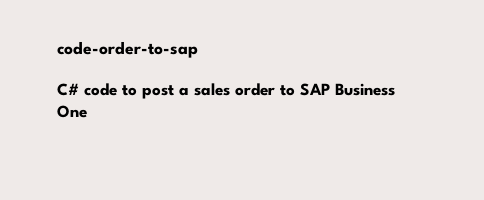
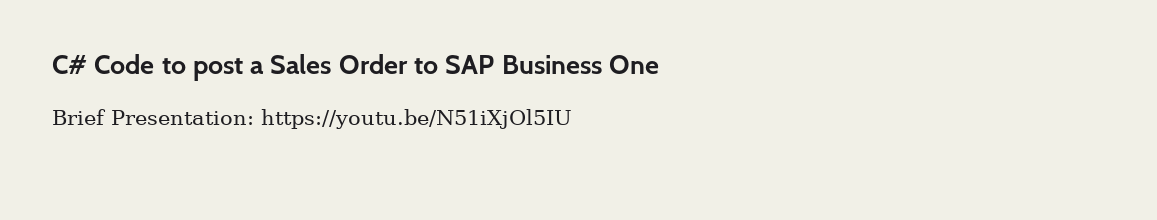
- code-order-to-sap
- C# code to post a sales order to SAP Business One
+ C# Code to post a Sales Order to SAP Business One
+ Brief Presentation: https://youtu.be/N51iXjOl5IU

